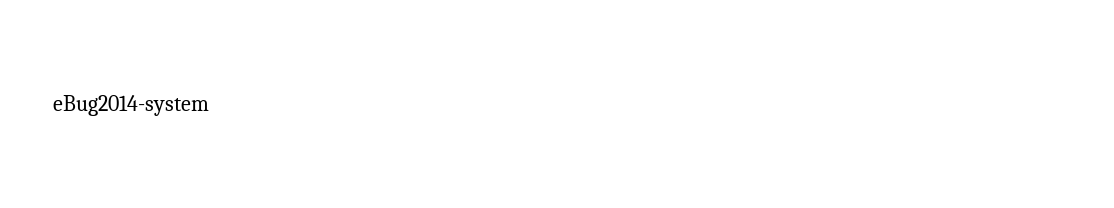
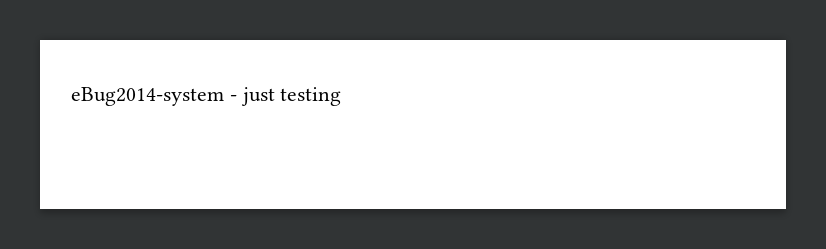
- eBug2014-system
+ eBug2014-system - just testing

